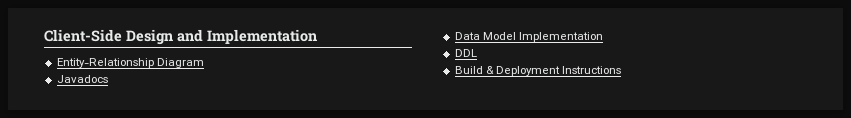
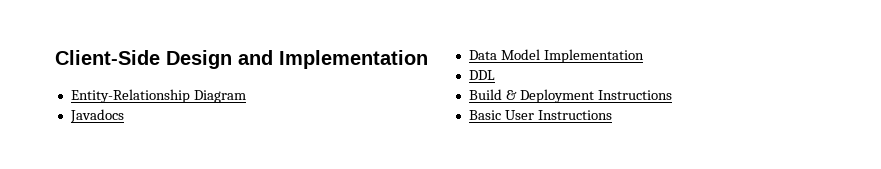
+ Basic User Instructions

